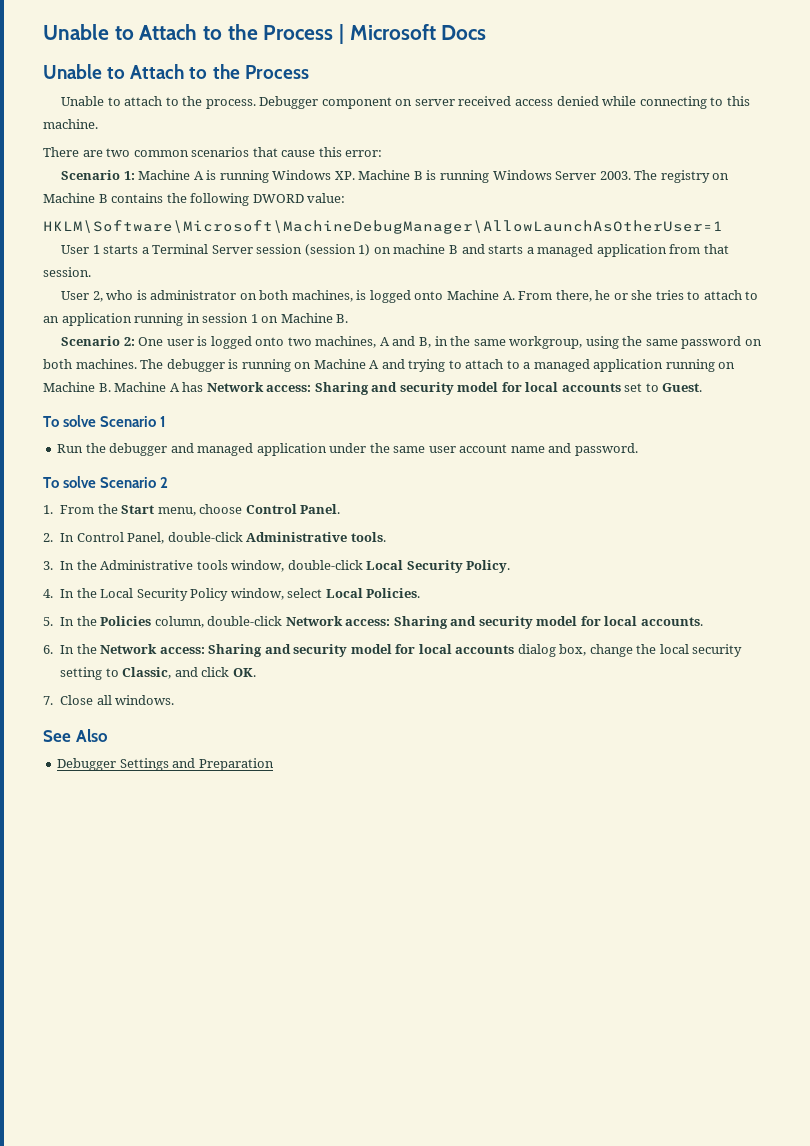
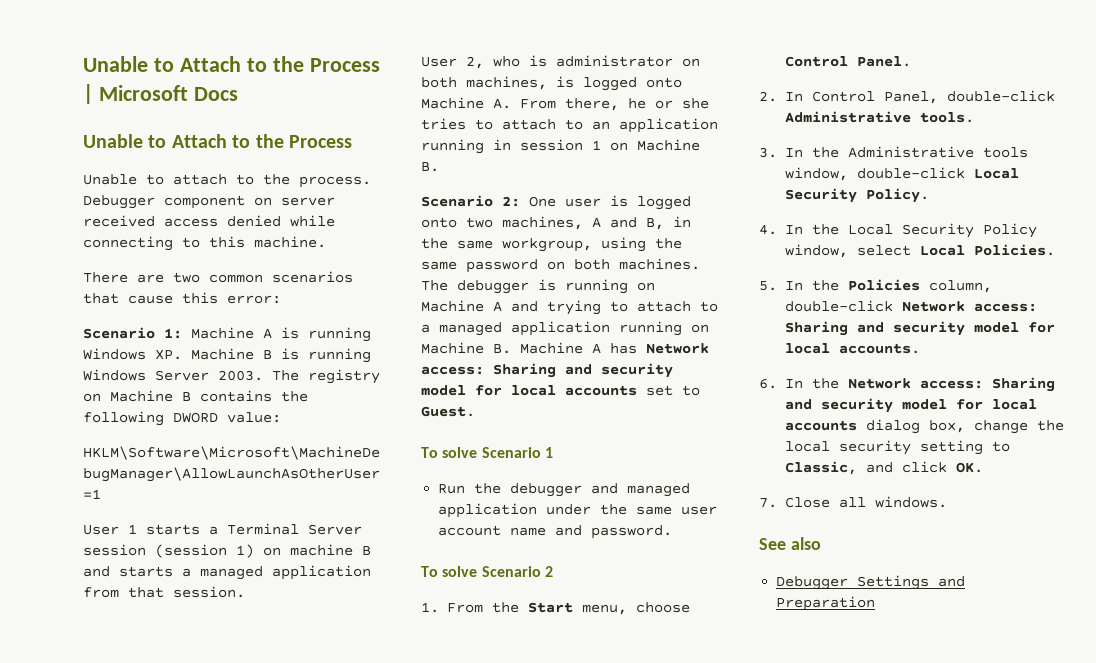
- See Also
+ See also

